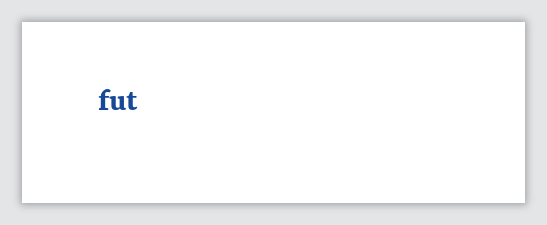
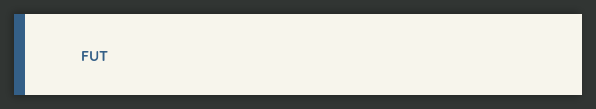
- fut
+ FUT

